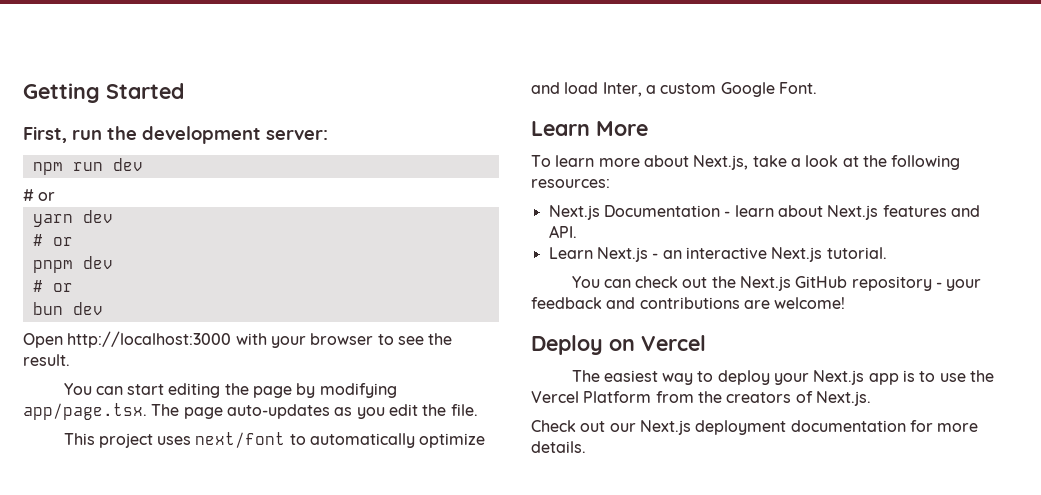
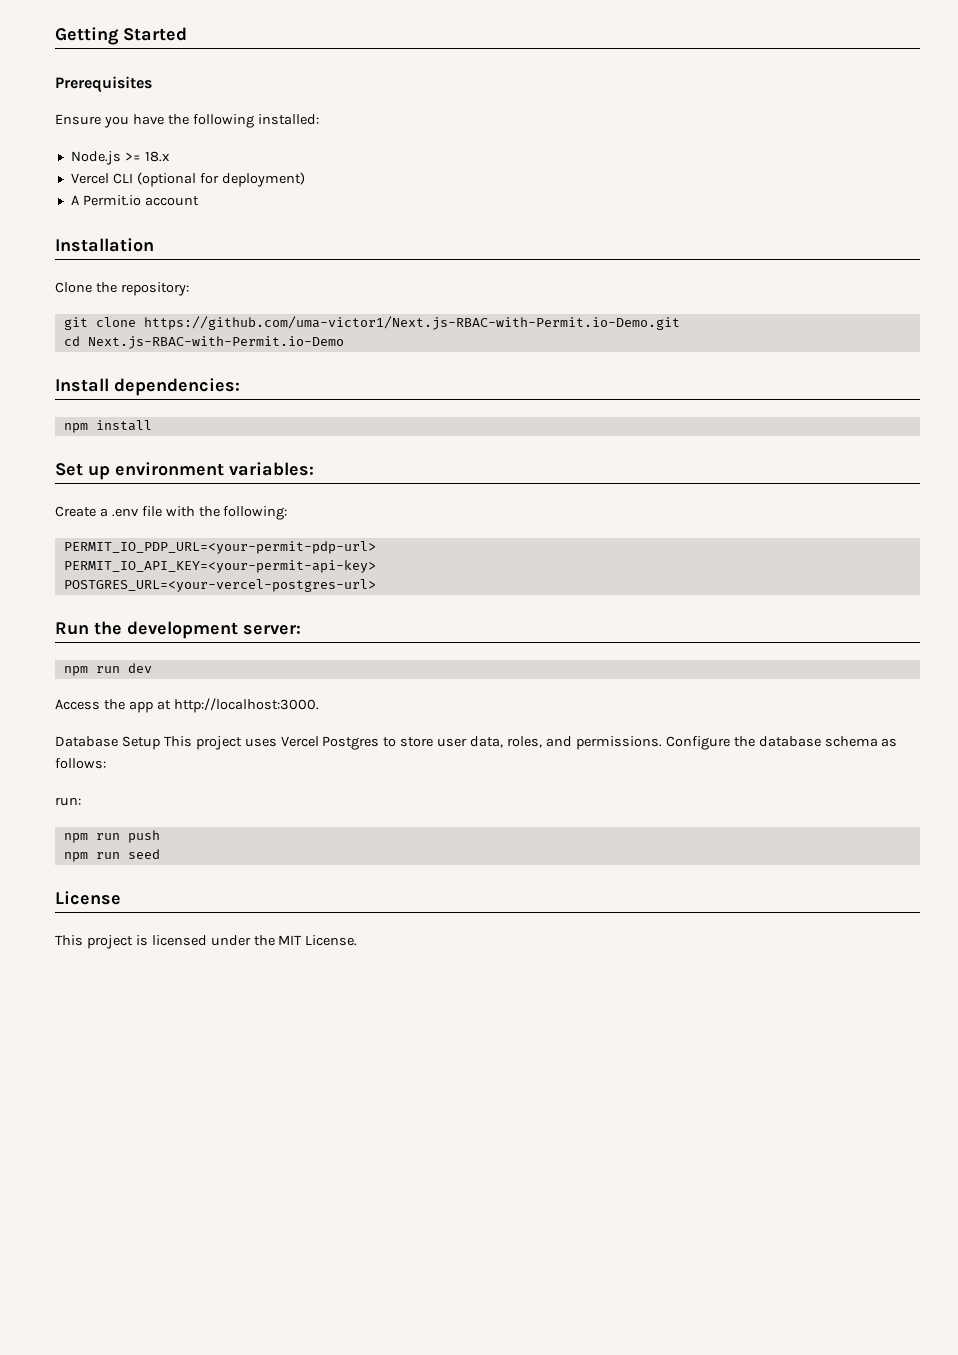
- First, run the development server:
+ Prerequisites
+ Ensure you have the following installed:
+ Node.js >= 18.x
+ Vercel CLI (optional for deployment)
+ A Permit.io account
+ Installation
+ Clone the repository:
+ git clone https://github.com/uma-victor1/Next.js-RBAC-with-Permit.io-Demo.git
+ cd Next.js-RBAC-with-Permit.io-Demo
+ Install dependencies:
+ npm install
+ Set up environment variables:
+ Create a .env file with the following:
+ PERMIT_IO_PDP_URL=<your-permit-pdp-url>
+ PERMIT_IO_API_KEY=<your-permit-api-key>
+ POSTGRES_URL=<your-vercel-postgres-url>
+ Run the development server:
  npm run dev
- # or
- yarn dev
- # or
- pnpm dev
- # or
- bun dev
- Open http://localhost:3000 with your browser to see the result.
- You can start editing the page by modifying app/page.tsx. The page auto-updates as you edit the file.
- This project uses next/font to automatically optimize and load Inter, a custom Google Font.
- Learn More
- To learn more about Next.js, take a look at the following resources:
- Next.js Documentation - learn about Next.js features and API.
- Learn Next.js - an interactive Next.js tutorial.
- You can check out the Next.js GitHub repository - your feedback and contributions are welcome!
- Deploy on Vercel
- The easiest way to deploy your Next.js app is to use the Vercel Platform from the creators of Next.js.
- Check out our Next.js deployment documentation for more details.
+ Access the app at http://localhost:3000.
+ Database Setup This project uses Vercel Postgres to store user data, roles, and permissions. Configure the database schema as follows:
+ run:
+ npm run push
+ npm run seed
+ License
+ This project is licensed under the MIT License.

